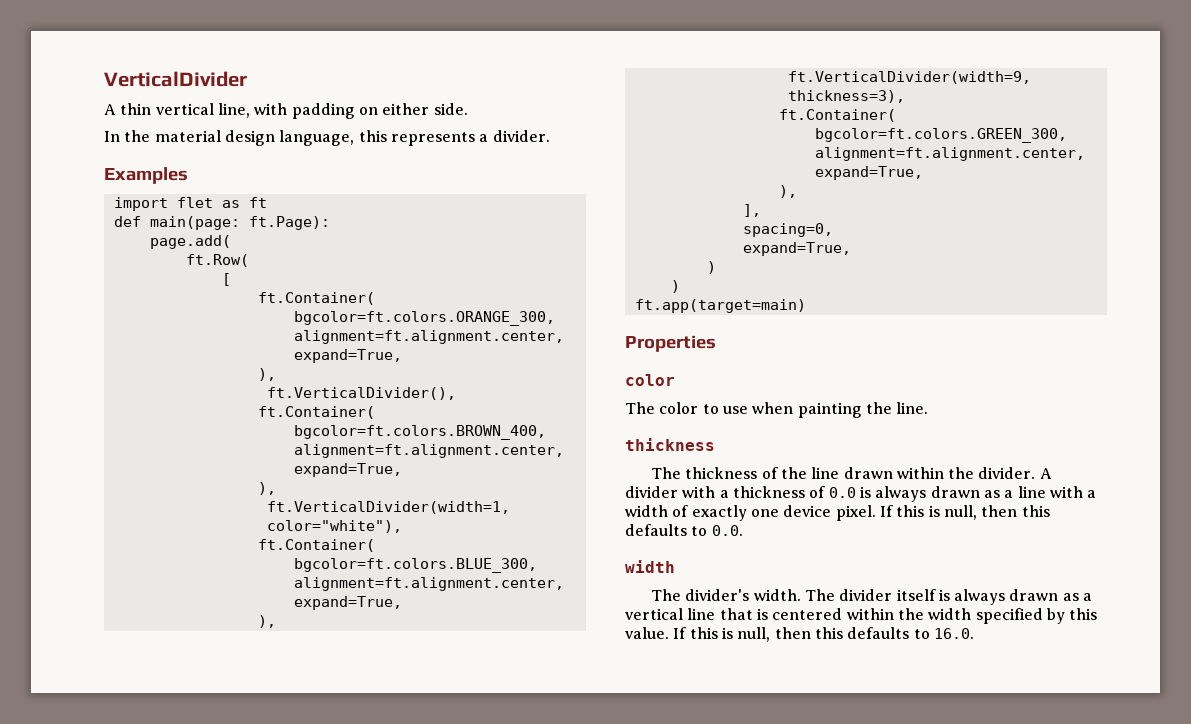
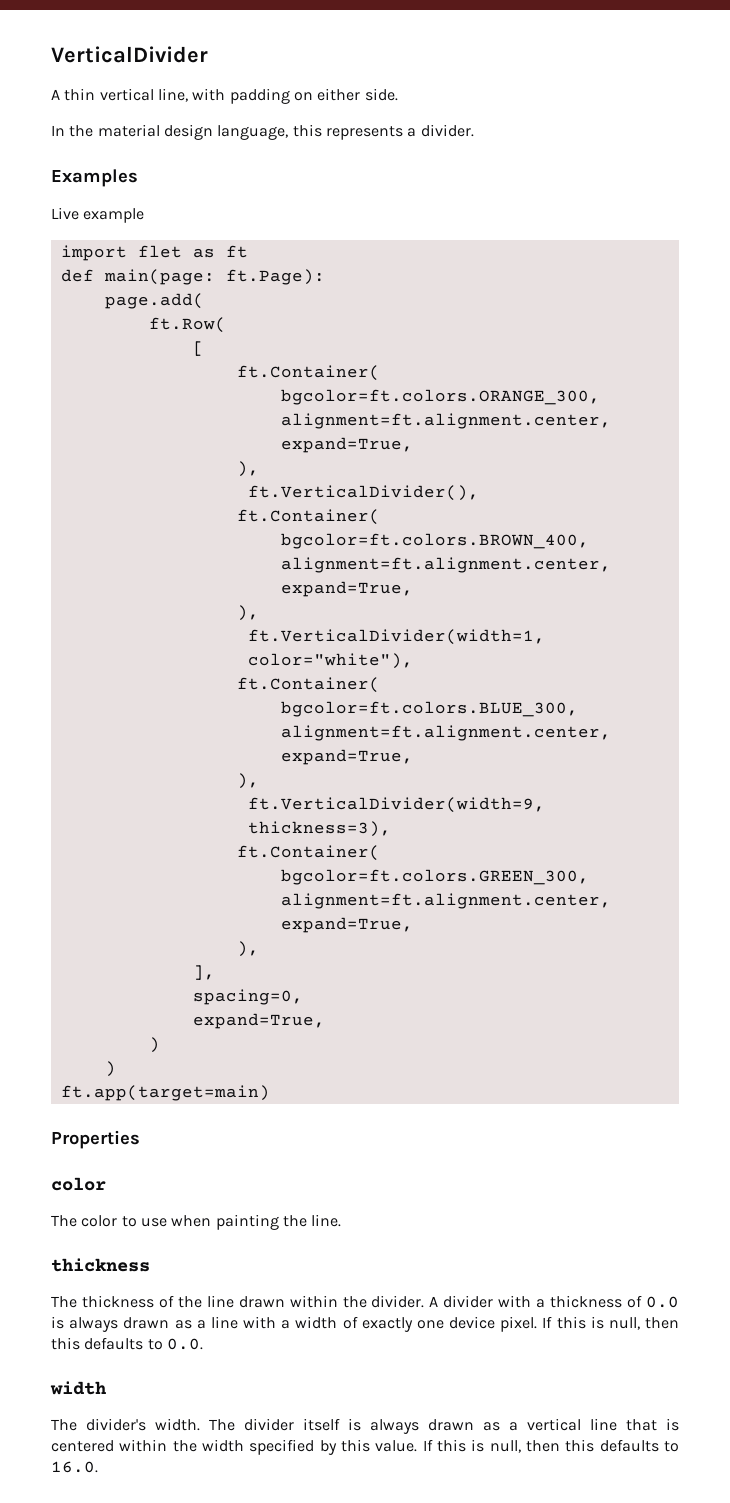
+ Live example

